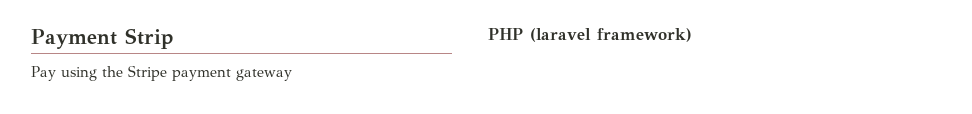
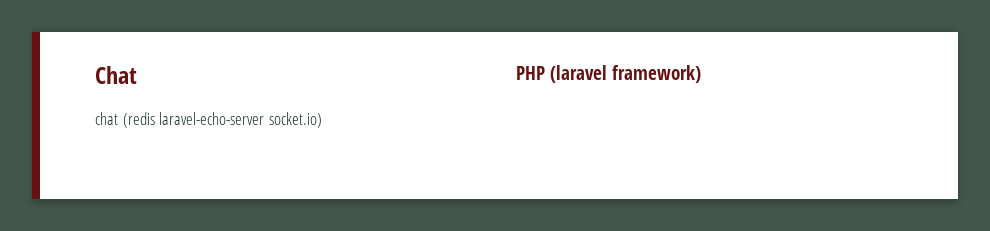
- Payment Strip
- Pay using the Stripe payment gateway
+ Chat
+ chat (redis laravel-echo-server socket.io)

